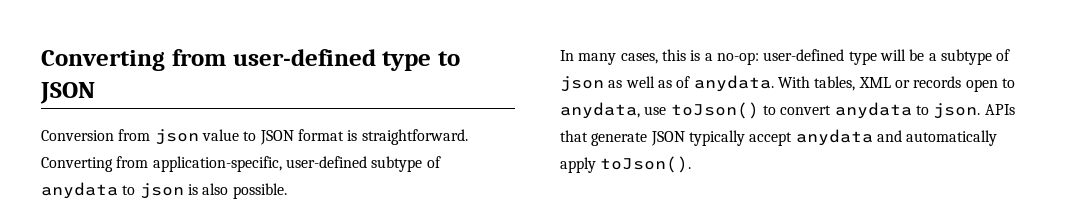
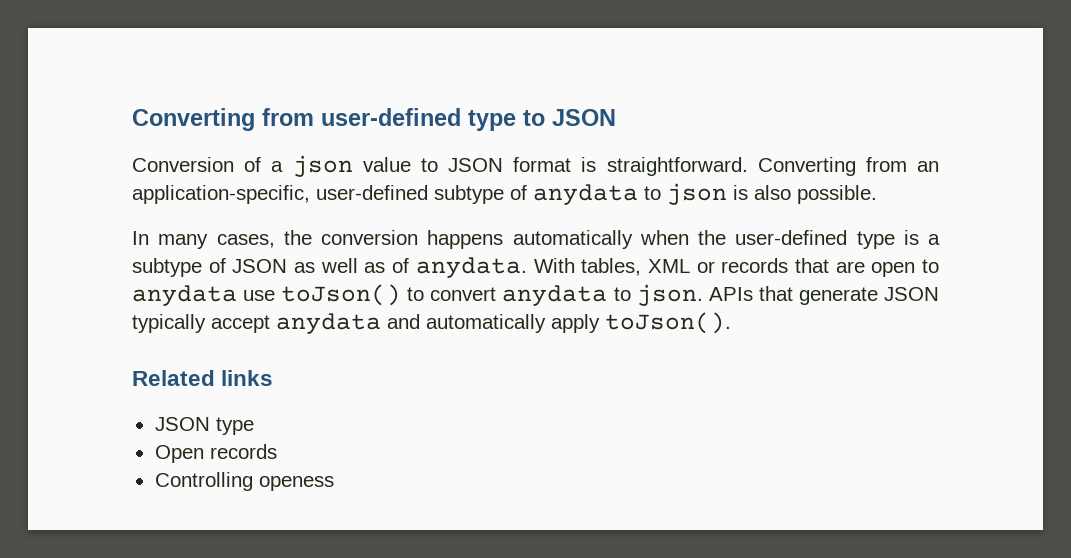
- Conversion from json value to JSON format is straightforward.
+ Conversion of a json value to JSON format is straightforward.
- Converting from application-specific, user-defined subtype of anydata to json is also possible.
+ Converting from an application-specific, user-defined subtype of anydata to json is also possible.
- In many cases, this is a no-op: user-defined type will be a subtype of json as well as of anydata.
+ In many cases, the conversion happens automatically when the user-defined type is a subtype of JSON as well as of anydata.
- With tables, XML or records open to anydata, use toJson() to convert anydata to json.
+ With tables, XML or records that are open to anydata use toJson() to convert anydata to json.
+ Related links
+ JSON type
+ Open records
+ Controlling openess

